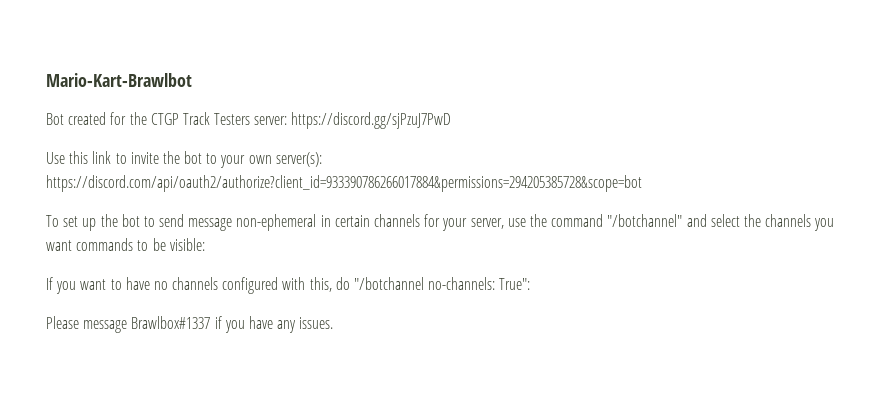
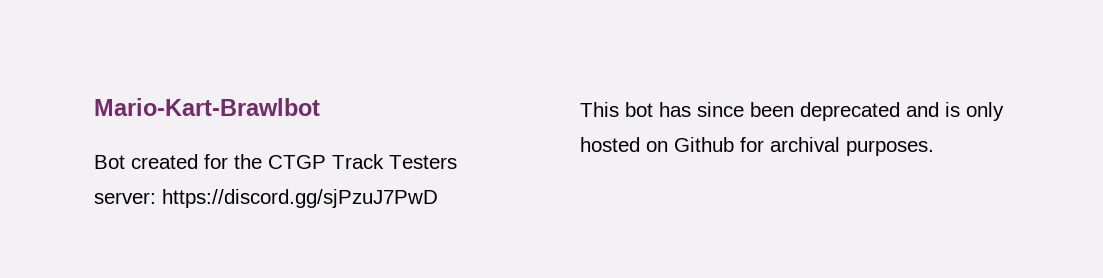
- Use this link to invite the bot to your own server(s): https://discord.com/api/oauth2/authorize?client_id=933390786266017884&permissions=294205385728&scope=bot
- To set up the bot to send message non-ephemeral in certain channels for your server, use the command "/botchannel" and select the channels you want commands to be visible:
- If you want to have no channels configured with this, do "/botchannel no-channels: True":
- Please message Brawlbox#1337 if you have any issues.
+ This bot has since been deprecated and is only hosted on Github for archival purposes.

